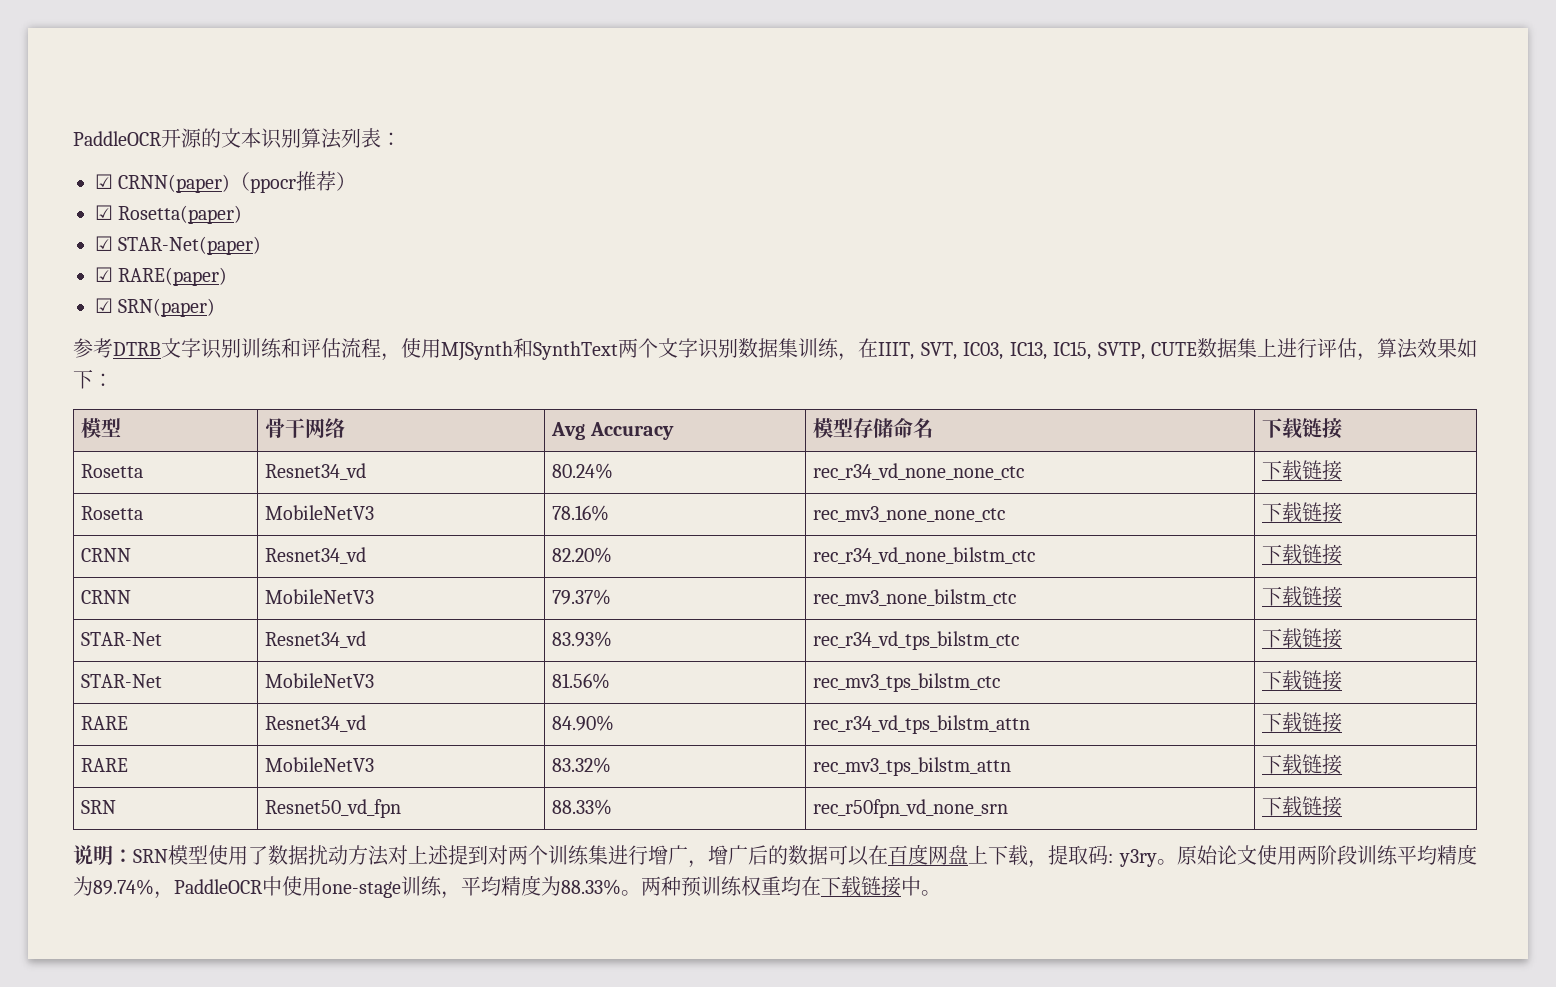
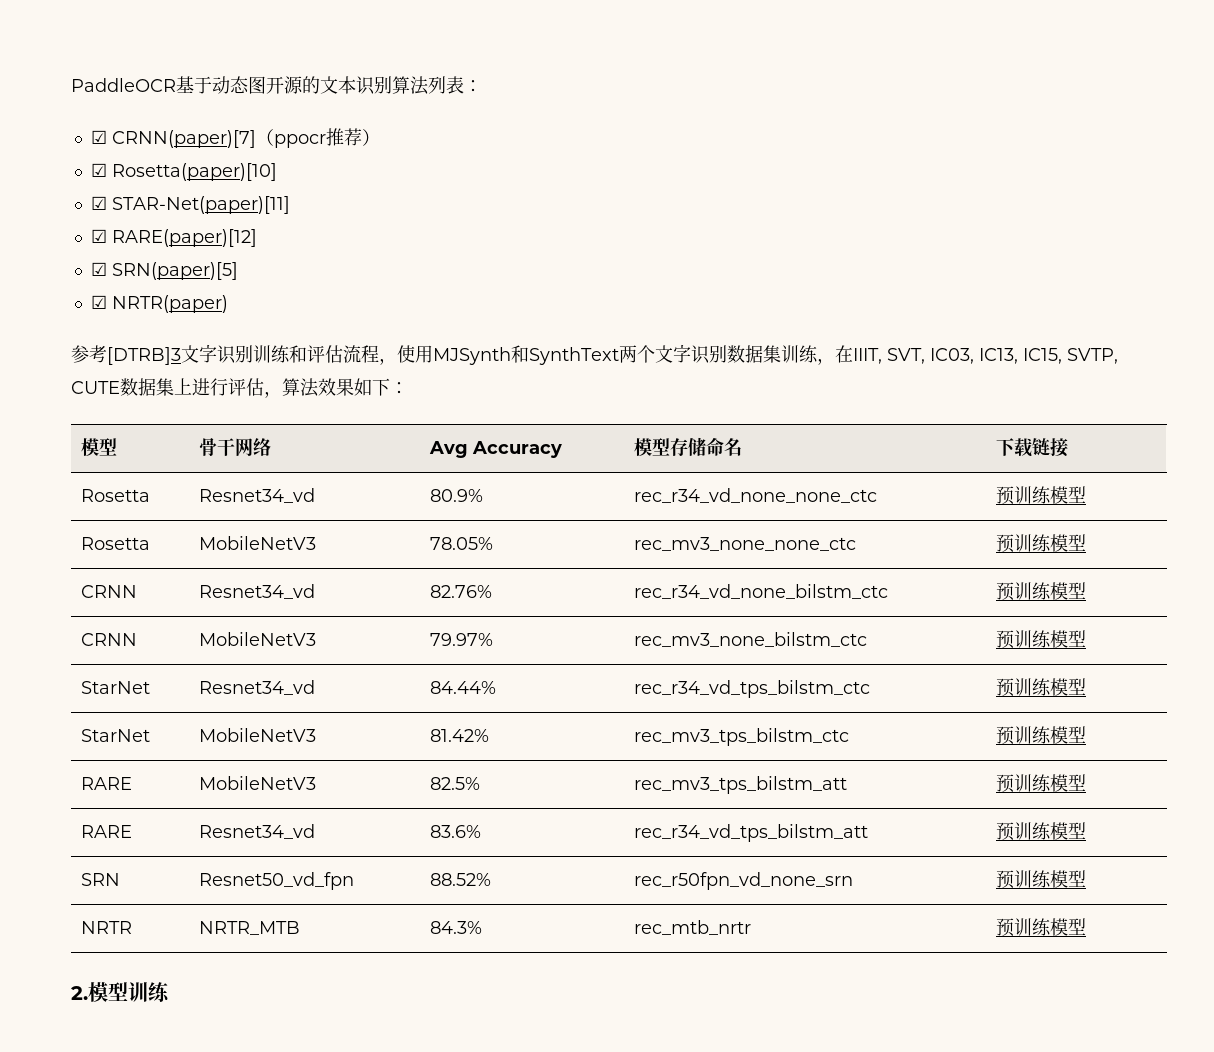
- PaddleOCR开源的文本识别算法列表：
+ PaddleOCR基于动态图开源的文本识别算法列表：
- ☑ CRNN(paper)（ppocr推荐）
+ ☑ CRNN(paper)[7]（ppocr推荐）
- ☑ Rosetta(paper)
- ☑ STAR-Net(paper)
- ☑ RARE(paper)
- ☑ SRN(paper)
+ ☑ Rosetta(paper)[10]
+ ☑ STAR-Net(paper)[11]
+ ☑ RARE(paper)[12]
+ ☑ SRN(paper)[5]
+ ☑ NRTR(paper)
- 参考DTRB文字识别训练和评估流程，使用MJSynth和SynthText两个文字识别数据集训练，在IIIT, SVT, IC03, IC13, IC15, SVTP, CUTE数据集上进行评估，算法效果如下：
+ 参考[DTRB]3文字识别训练和评估流程，使用MJSynth和SynthText两个文字识别数据集训练，在IIIT, SVT, IC03, IC13, IC15, SVTP, CUTE数据集上进行评估，算法效果如下：
- Rosetta | Resnet34_vd | 80.24% | rec_r34_vd_none_none_ctc | 下载链接
+ Rosetta | Resnet34_vd | 80.9% | rec_r34_vd_none_none_ctc | 预训练模型
- Rosetta | MobileNetV3 | 78.16% | rec_mv3_none_none_ctc | 下载链接
+ Rosetta | MobileNetV3 | 78.05% | rec_mv3_none_none_ctc | 预训练模型
- CRNN | Resnet34_vd | 82.20% | rec_r34_vd_none_bilstm_ctc | 下载链接
+ CRNN | Resnet34_vd | 82.76% | rec_r34_vd_none_bilstm_ctc | 预训练模型
- CRNN | MobileNetV3 | 79.37% | rec_mv3_none_bilstm_ctc | 下载链接
- STAR-Net | Resnet34_vd | 83.93% | rec_r34_vd_tps_bilstm_ctc | 下载链接
- STAR-Net | MobileNetV3 | 81.56% | rec_mv3_tps_bilstm_ctc | 下载链接
- RARE | Resnet34_vd | 84.90% | rec_r34_vd_tps_bilstm_attn | 下载链接
- RARE | MobileNetV3 | 83.32% | rec_mv3_tps_bilstm_attn | 下载链接
+ CRNN | MobileNetV3 | 79.97% | rec_mv3_none_bilstm_ctc | 预训练模型
+ StarNet | Resnet34_vd | 84.44% | rec_r34_vd_tps_bilstm_ctc | 预训练模型
+ StarNet | MobileNetV3 | 81.42% | rec_mv3_tps_bilstm_ctc | 预训练模型
+ RARE | MobileNetV3 | 82.5% | rec_mv3_tps_bilstm_att | 预训练模型
+ RARE | Resnet34_vd | 83.6% | rec_r34_vd_tps_bilstm_att | 预训练模型
- SRN | Resnet50_vd_fpn | 88.33% | rec_r50fpn_vd_none_srn | 下载链接
- 说明：SRN模型使用了数据扰动方法对上述提到对两个训练集进行增广，增广后的数据可以在百度网盘上下载，提取码: y3ry。原始论文使用两阶段训练平均精度为89.74%，PaddleOCR中使用one-stage训练，平均精度为88.33%。两种预训练权重均在下载链接中。
+ SRN | Resnet50_vd_fpn | 88.52% | rec_r50fpn_vd_none_srn | 预训练模型
+ NRTR | NRTR_MTB | 84.3% | rec_mtb_nrtr | 预训练模型
+ 2.模型训练

